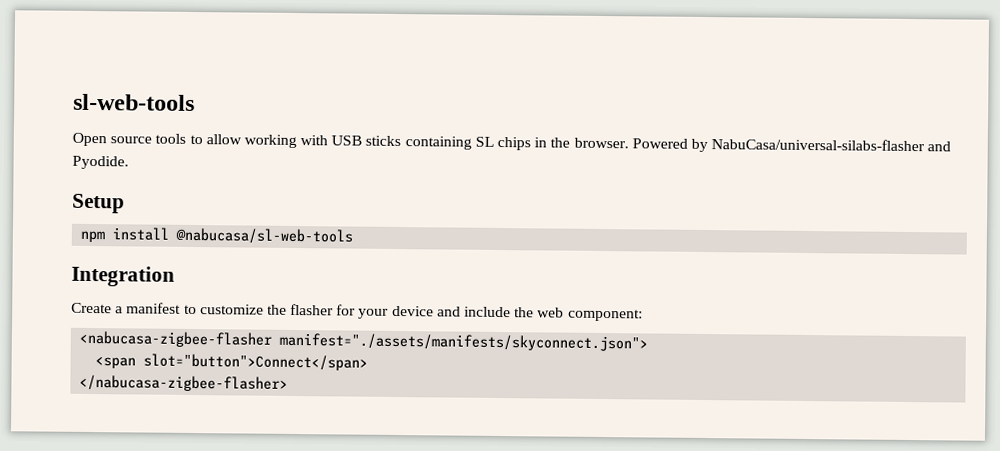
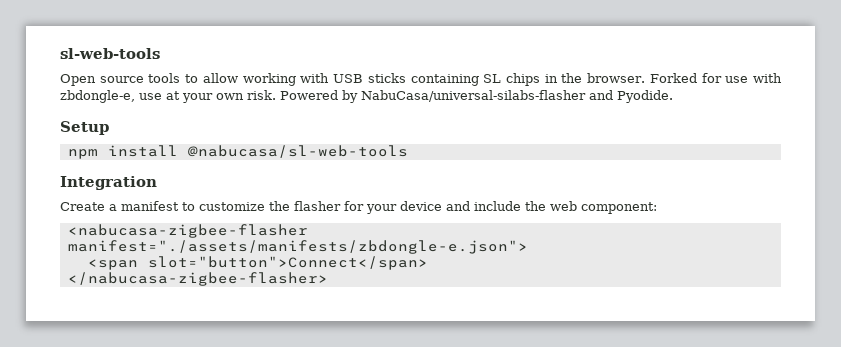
+ Forked for use with zbdongle-e, use at your own risk.
- <nabucasa-zigbee-flasher manifest="./assets/manifests/skyconnect.json">
+ <nabucasa-zigbee-flasher manifest="./assets/manifests/zbdongle-e.json">

